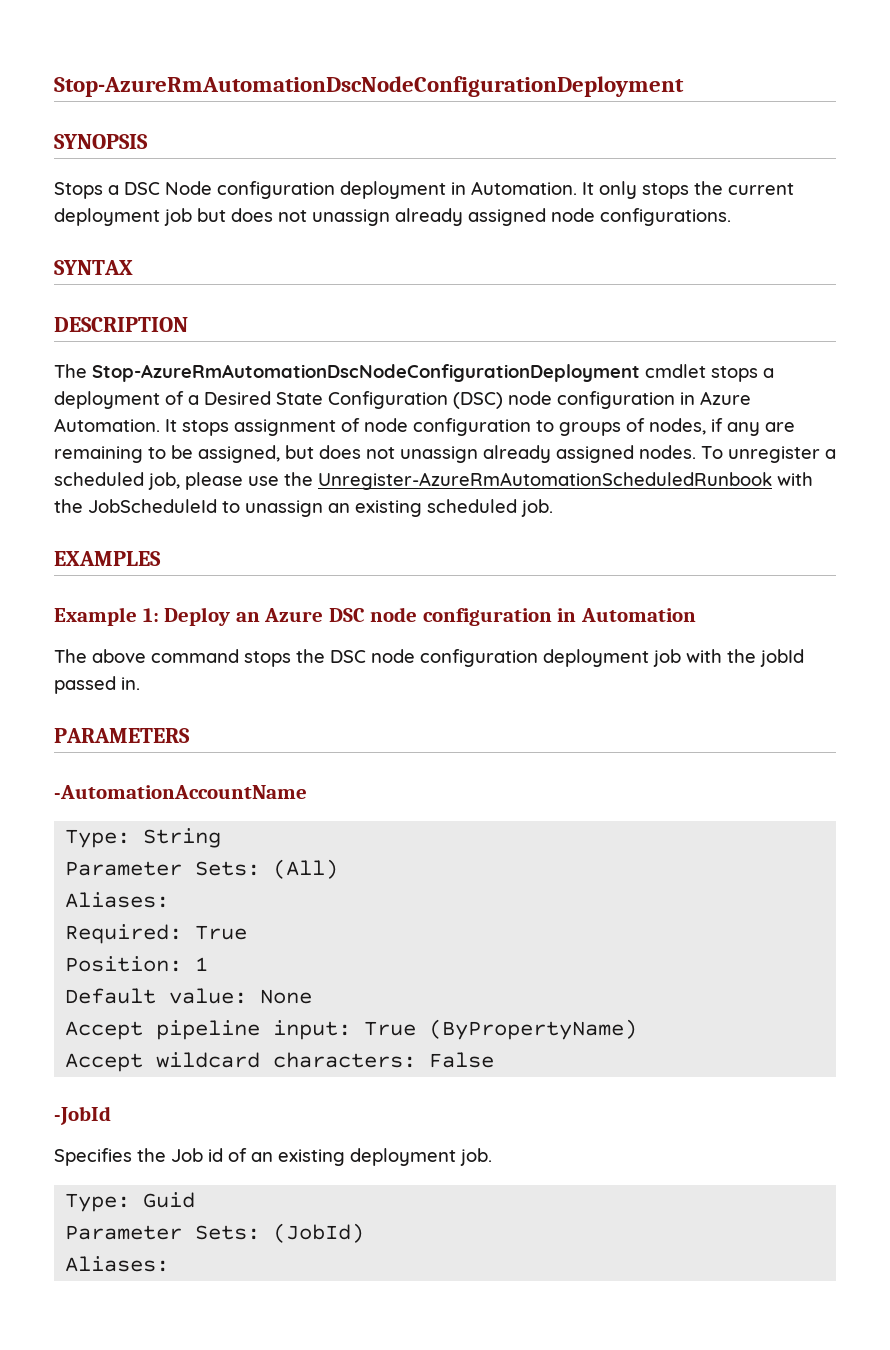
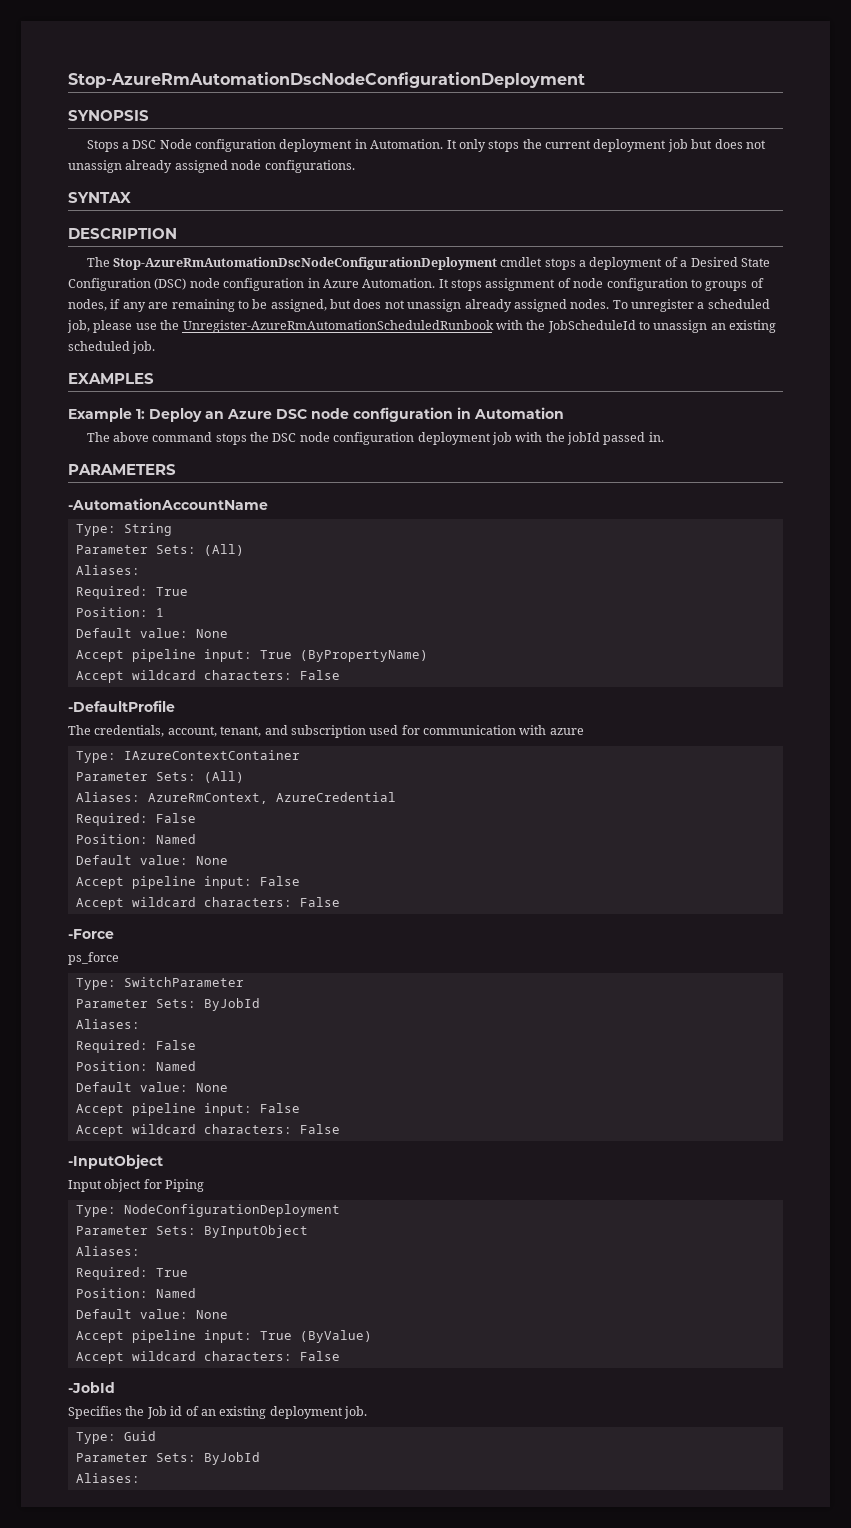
+ -DefaultProfile
+ The credentials, account, tenant, and subscription used for communication with azure
+ Type: IAzureContextContainer
+ Parameter Sets: (All)
+ Aliases: AzureRmContext, AzureCredential
+ Required: False
+ Position: Named
+ Default value: None
+ Accept pipeline input: False
+ Accept wildcard characters: False
+ -Force
+ ps_force
+ Type: SwitchParameter
+ Parameter Sets: ByJobId
+ Aliases:
+ Required: False
+ Position: Named
+ Default value: None
+ Accept pipeline input: False
+ Accept wildcard characters: False
+ -InputObject
+ Input object for Piping
+ Type: NodeConfigurationDeployment
+ Parameter Sets: ByInputObject
+ Aliases:
+ Required: True
+ Position: Named
+ Default value: None
+ Accept pipeline input: True (ByValue)
+ Accept wildcard characters: False
  Type: Guid
- Parameter Sets: (JobId)
+ Parameter Sets: ByJobId

